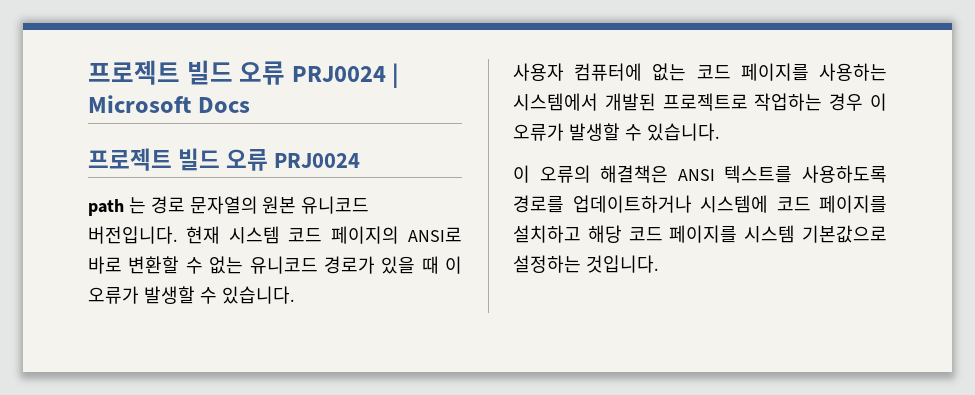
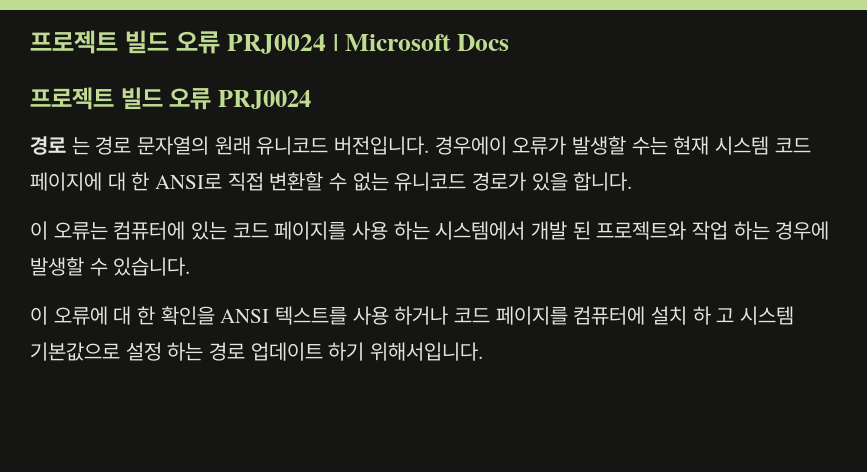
- path 는 경로 문자열의 원본 유니코드 버전입니다.
+ 경로 는 경로 문자열의 원래 유니코드 버전입니다.
- 현재 시스템 코드 페이지의 ANSI로 바로 변환할 수 없는 유니코드 경로가 있을 때 이 오류가 발생할 수 있습니다.
- 사용자 컴퓨터에 없는 코드 페이지를 사용하는 시스템에서 개발된 프로젝트로 작업하는 경우 이 오류가 발생할 수 있습니다.
- 이 오류의 해결책은 ANSI 텍스트를 사용하도록 경로를 업데이트하거나 시스템에 코드 페이지를 설치하고 해당 코드 페이지를 시스템 기본값으로 설정하는 것입니다.
+ 경우에이 오류가 발생할 수는 현재 시스템 코드 페이지에 대 한 ANSI로 직접 변환할 수 없는 유니코드 경로가 있을 합니다.
+ 이 오류는 컴퓨터에 있는 코드 페이지를 사용 하는 시스템에서 개발 된 프로젝트와 작업 하는 경우에 발생할 수 있습니다.
+ 이 오류에 대 한 확인을 ANSI 텍스트를 사용 하거나 코드 페이지를 컴퓨터에 설치 하 고 시스템 기본값으로 설정 하는 경로 업데이트 하기 위해서입니다.

